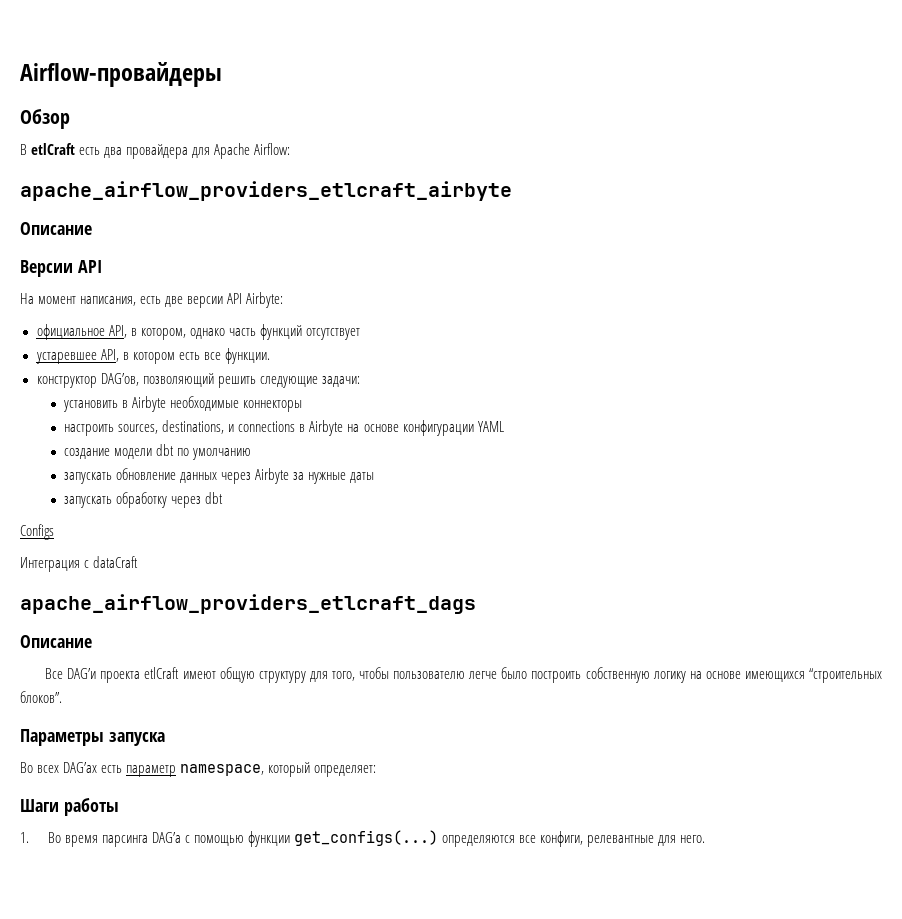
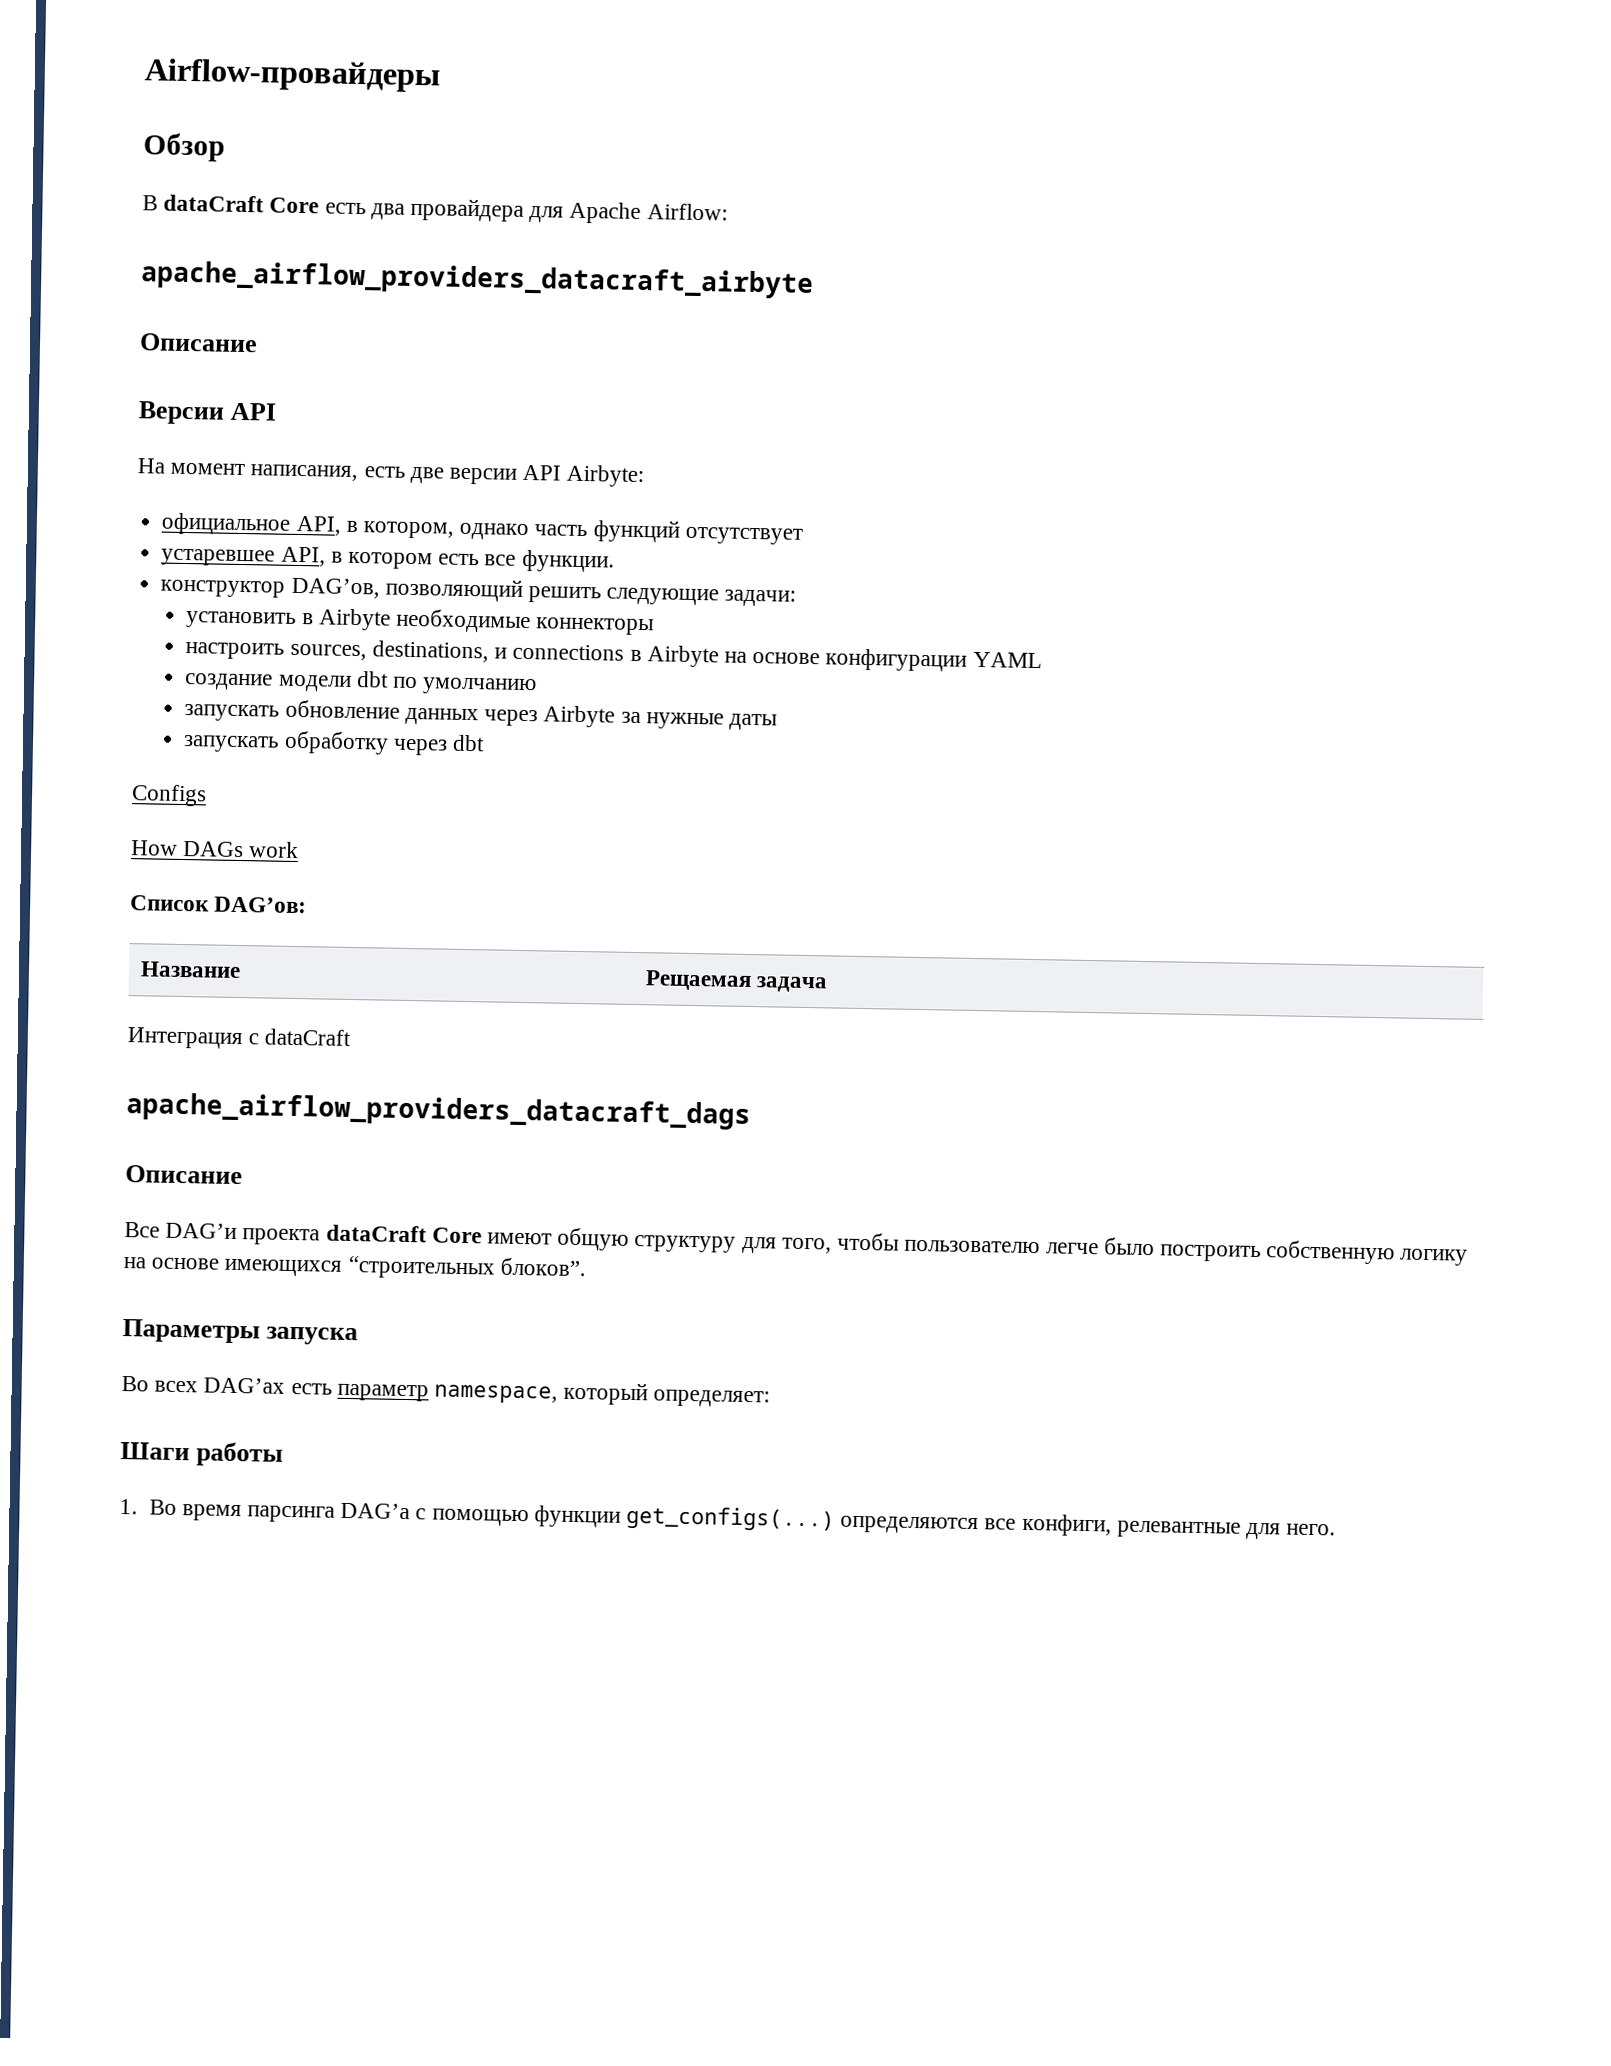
- В etlCraft есть два провайдера для Apache Airflow:
+ В dataCraft Core есть два провайдера для Apache Airflow:
- apache_airflow_providers_etlcraft_airbyte
+ apache_airflow_providers_datacraft_airbyte
+ How DAGs work
+ Список DAG’ов:
+ Название | Рещаемая задача
- apache_airflow_providers_etlcraft_dags
+ apache_airflow_providers_datacraft_dags
- Все DAG’и проекта etlCraft имеют общую структуру для того, чтобы пользователю легче было построить собственную логику на основе имеющихся “строительных блоков”.
+ Все DAG’и проекта dataCraft Core имеют общую структуру для того, чтобы пользователю легче было построить собственную логику на основе имеющихся “строительных блоков”.

